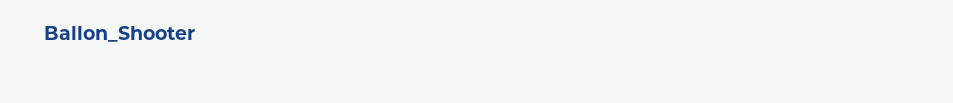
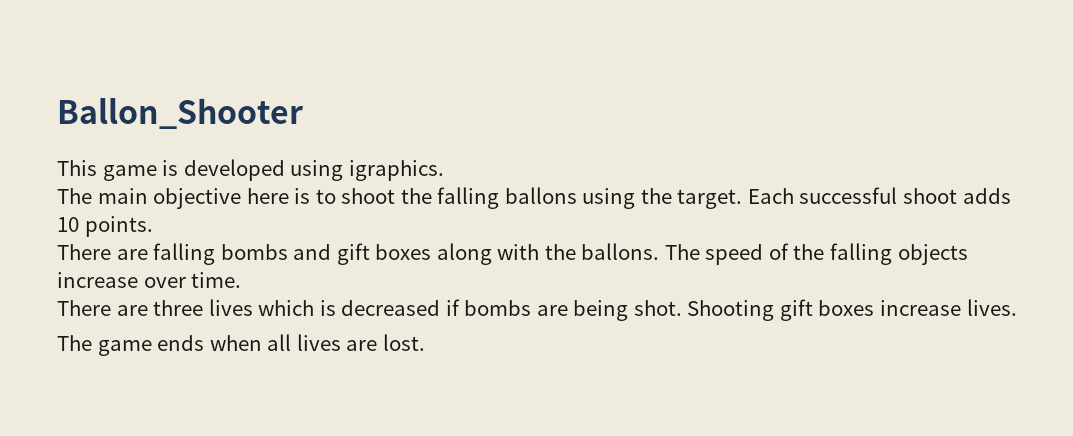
+ This game is developed using igraphics.
+ The main objective here is to shoot the falling ballons using the target. Each successful shoot adds 10 points.
+ There are falling bombs and gift boxes along with the ballons. The speed of the falling objects increase over time.
+ There are three lives which is decreased if bombs are being shot. Shooting gift boxes increase lives.
+ The game ends when all lives are lost.

